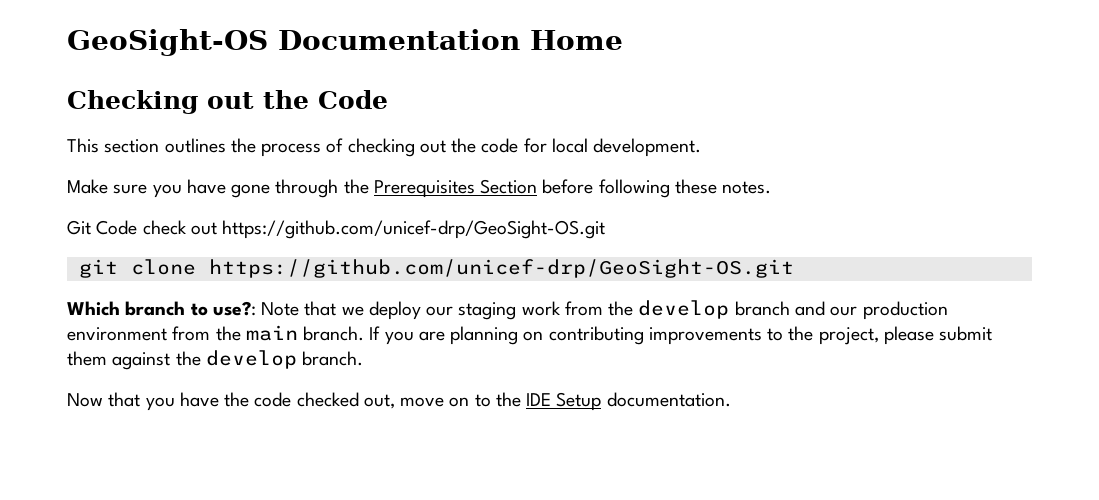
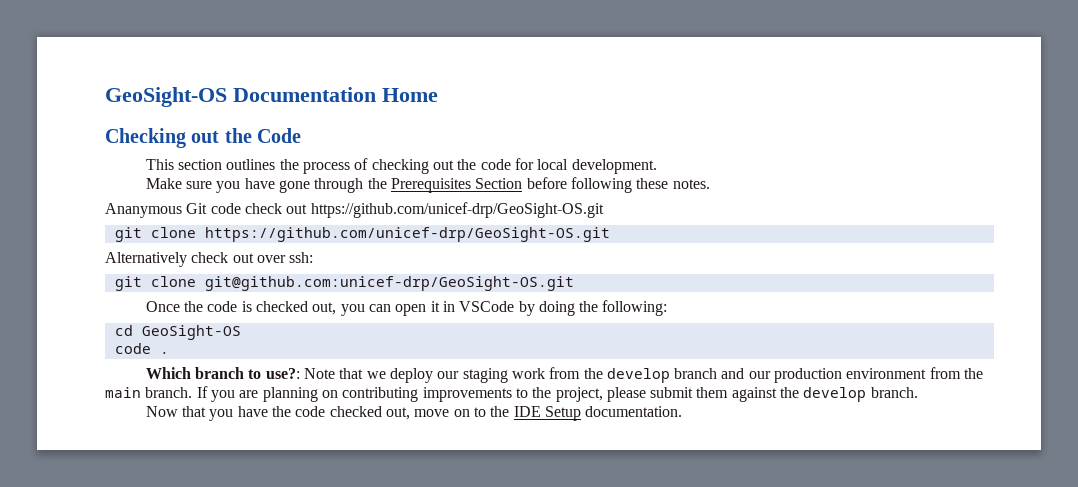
- Git Code check out https://github.com/unicef-drp/GeoSight-OS.git
+ Ananymous Git code check out https://github.com/unicef-drp/GeoSight-OS.git
+ Alternatively check out over ssh:
+ git clone git@github.com:unicef-drp/GeoSight-OS.git
+ Once the code is checked out, you can open it in VSCode by doing the following:
+ cd GeoSight-OS
+ code .

